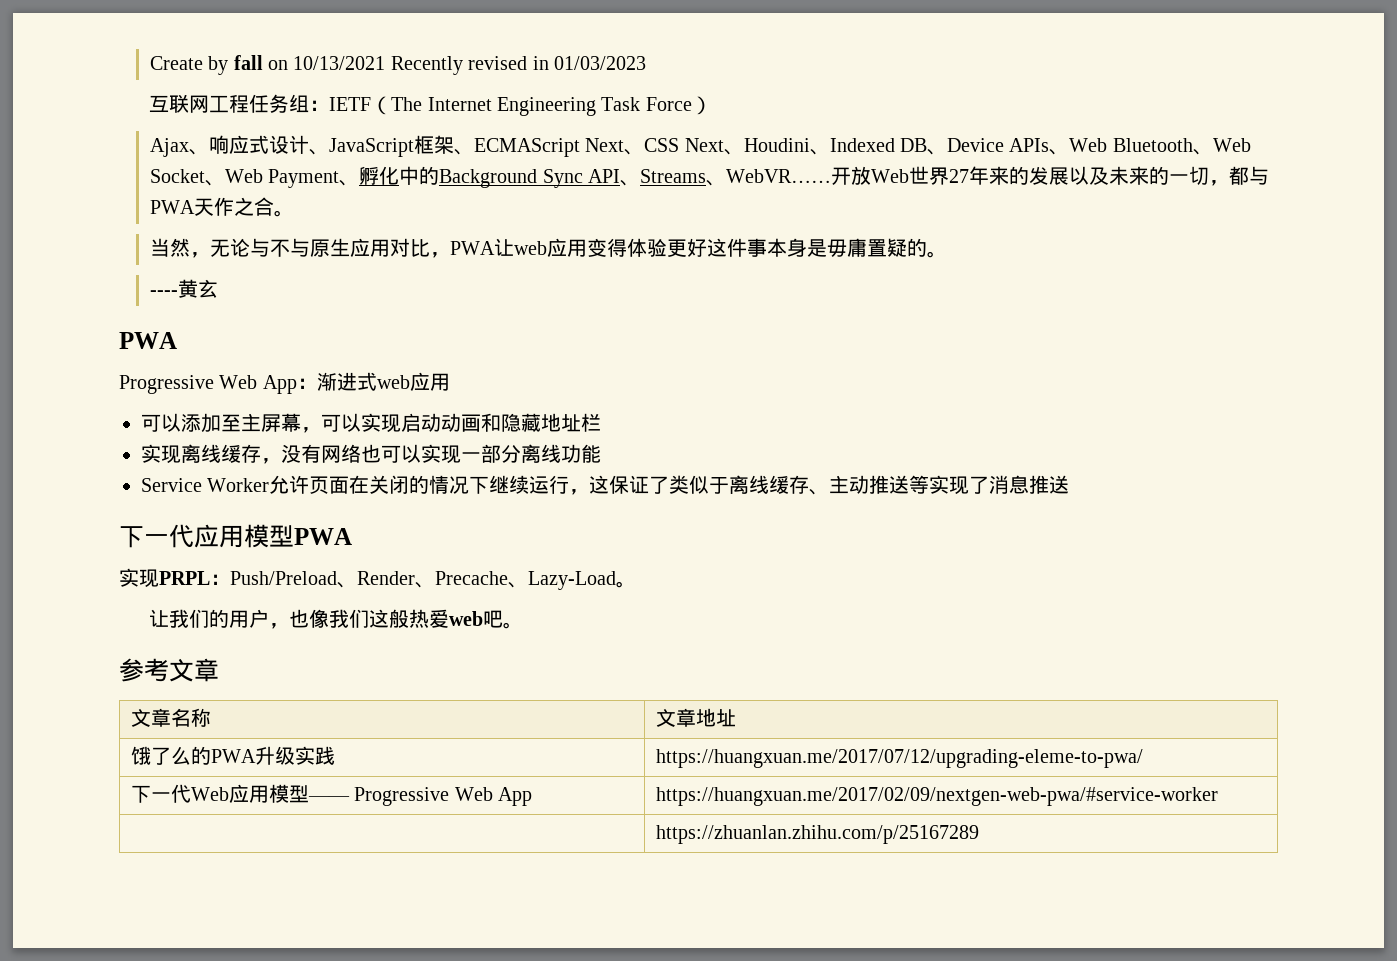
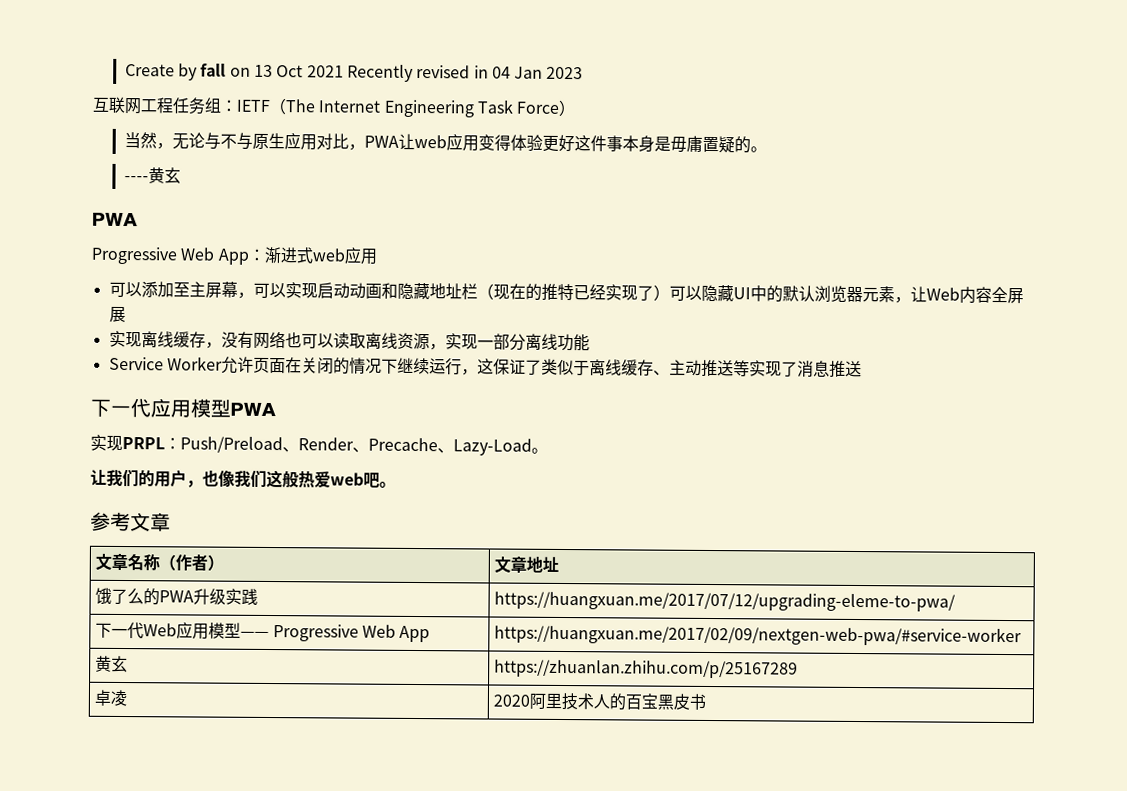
- Create by fall on 10/13/2021 Recently revised in 01/03/2023
+ Create by fall on 13 Oct 2021 Recently revised in 04 Jan 2023
- Ajax、响应式设计、JavaScript框架、ECMAScript Next、CSS Next、Houdini、Indexed DB、Device APIs、Web Bluetooth、Web Socket、Web Payment、孵化中的Background Sync API、Streams、WebVR……开放Web世界27年来的发展以及未来的一切，都与PWA天作之合。
- 可以添加至主屏幕，可以实现启动动画和隐藏地址栏
+ 可以添加至主屏幕，可以实现启动动画和隐藏地址栏（现在的推特已经实现了）可以隐藏UI中的默认浏览器元素，让Web内容全屏展
- 实现离线缓存，没有网络也可以实现一部分离线功能
+ 实现离线缓存，没有网络也可以读取离线资源，实现一部分离线功能
- 文章名称 | 文章地址
+ 文章名称（作者） | 文章地址
- | https://zhuanlan.zhihu.com/p/25167289
+ 黄玄 | https://zhuanlan.zhihu.com/p/25167289
+ 卓凌 | 2020阿里技术人的百宝黑皮书

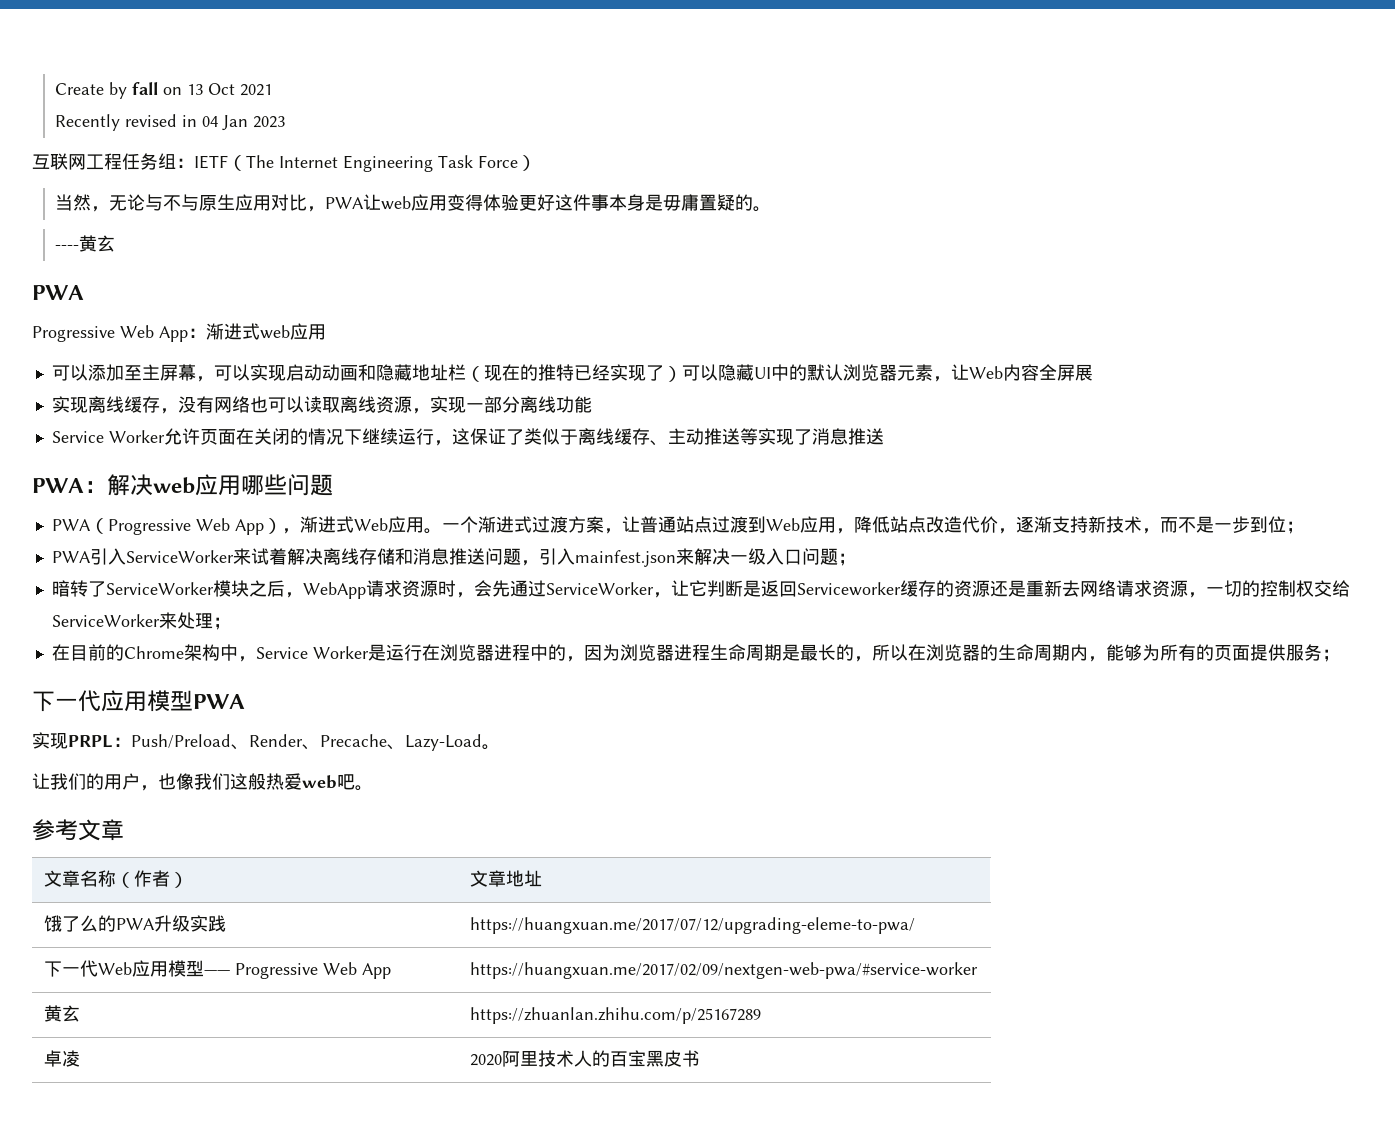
- Create by fall on 13 Oct 2021 Recently revised in 04 Jan 2023
+ Create by fall on 13 Oct 2021
+ Recently revised in 04 Jan 2023
+ PWA：解决web应用哪些问题
+ PWA（Progressive Web App），渐进式Web应用。一个渐进式过渡方案，让普通站点过渡到Web应用，降低站点改造代价，逐渐支持新技术，而不是一步到位；
+ PWA引入ServiceWorker来试着解决离线存储和消息推送问题，引入mainfest.json来解决一级入口问题；
+ 暗转了ServiceWorker模块之后，WebApp请求资源时，会先通过ServiceWorker，让它判断是返回Serviceworker缓存的资源还是重新去网络请求资源，一切的控制权交给ServiceWorker来处理；
+ 在目前的Chrome架构中，Service Worker是运行在浏览器进程中的，因为浏览器进程生命周期是最长的，所以在浏览器的生命周期内，能够为所有的页面提供服务；

